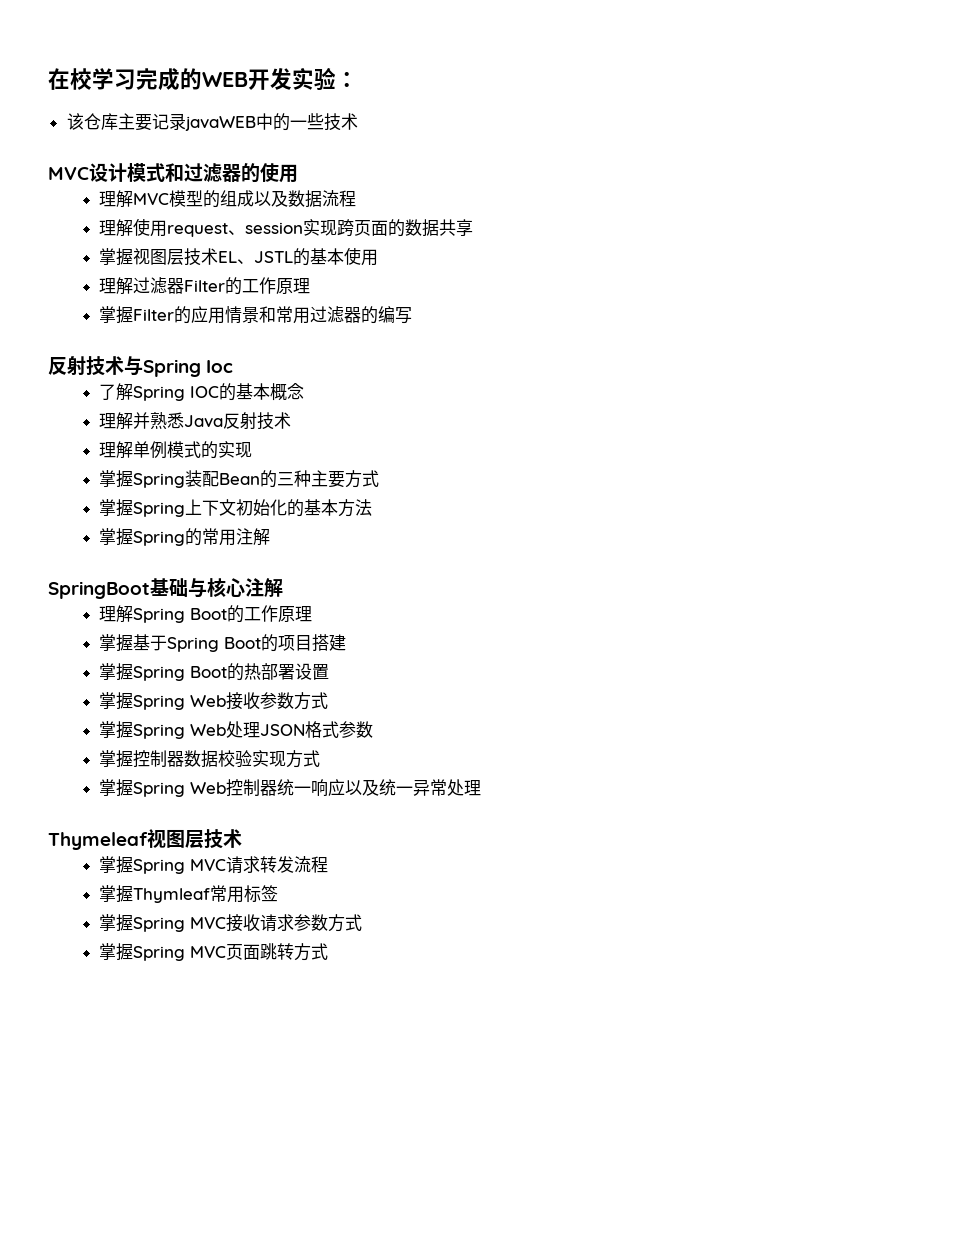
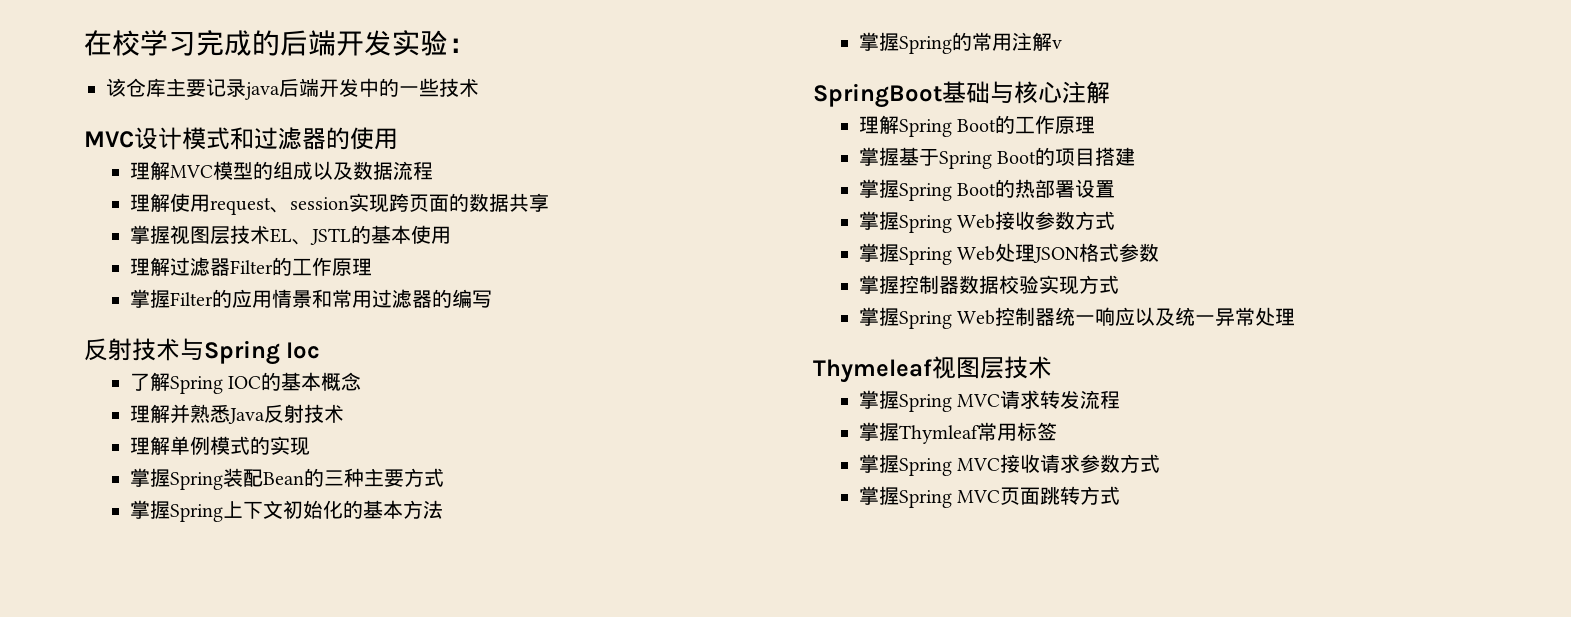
- 在校学习完成的WEB开发实验：
+ 在校学习完成的后端开发实验：
- 该仓库主要记录javaWEB中的一些技术
+ 该仓库主要记录java后端开发中的一些技术
- 掌握Spring的常用注解
+ 掌握Spring的常用注解v

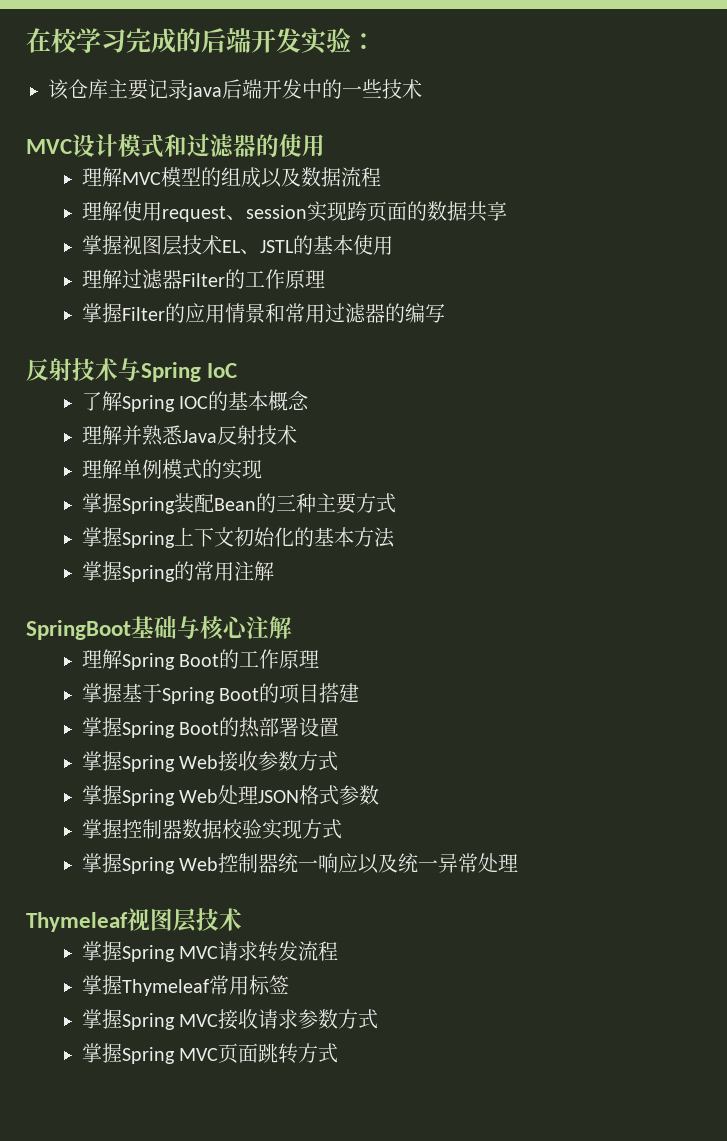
- 反射技术与Spring Ioc
+ 反射技术与Spring IoC
- 掌握Spring的常用注解v
+ 掌握Spring的常用注解
- 掌握Thymleaf常用标签
+ 掌握Thymeleaf常用标签

